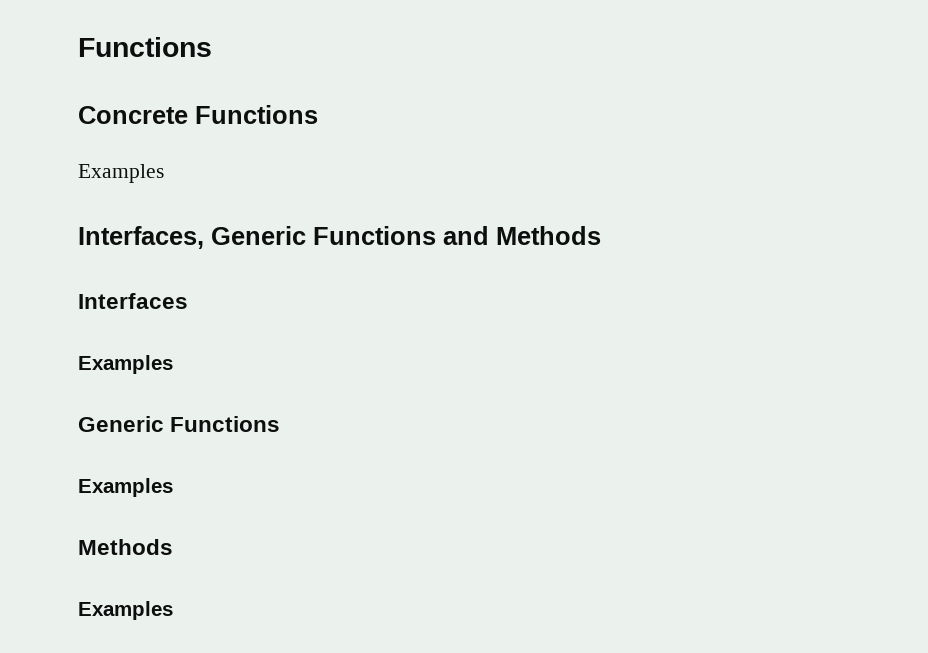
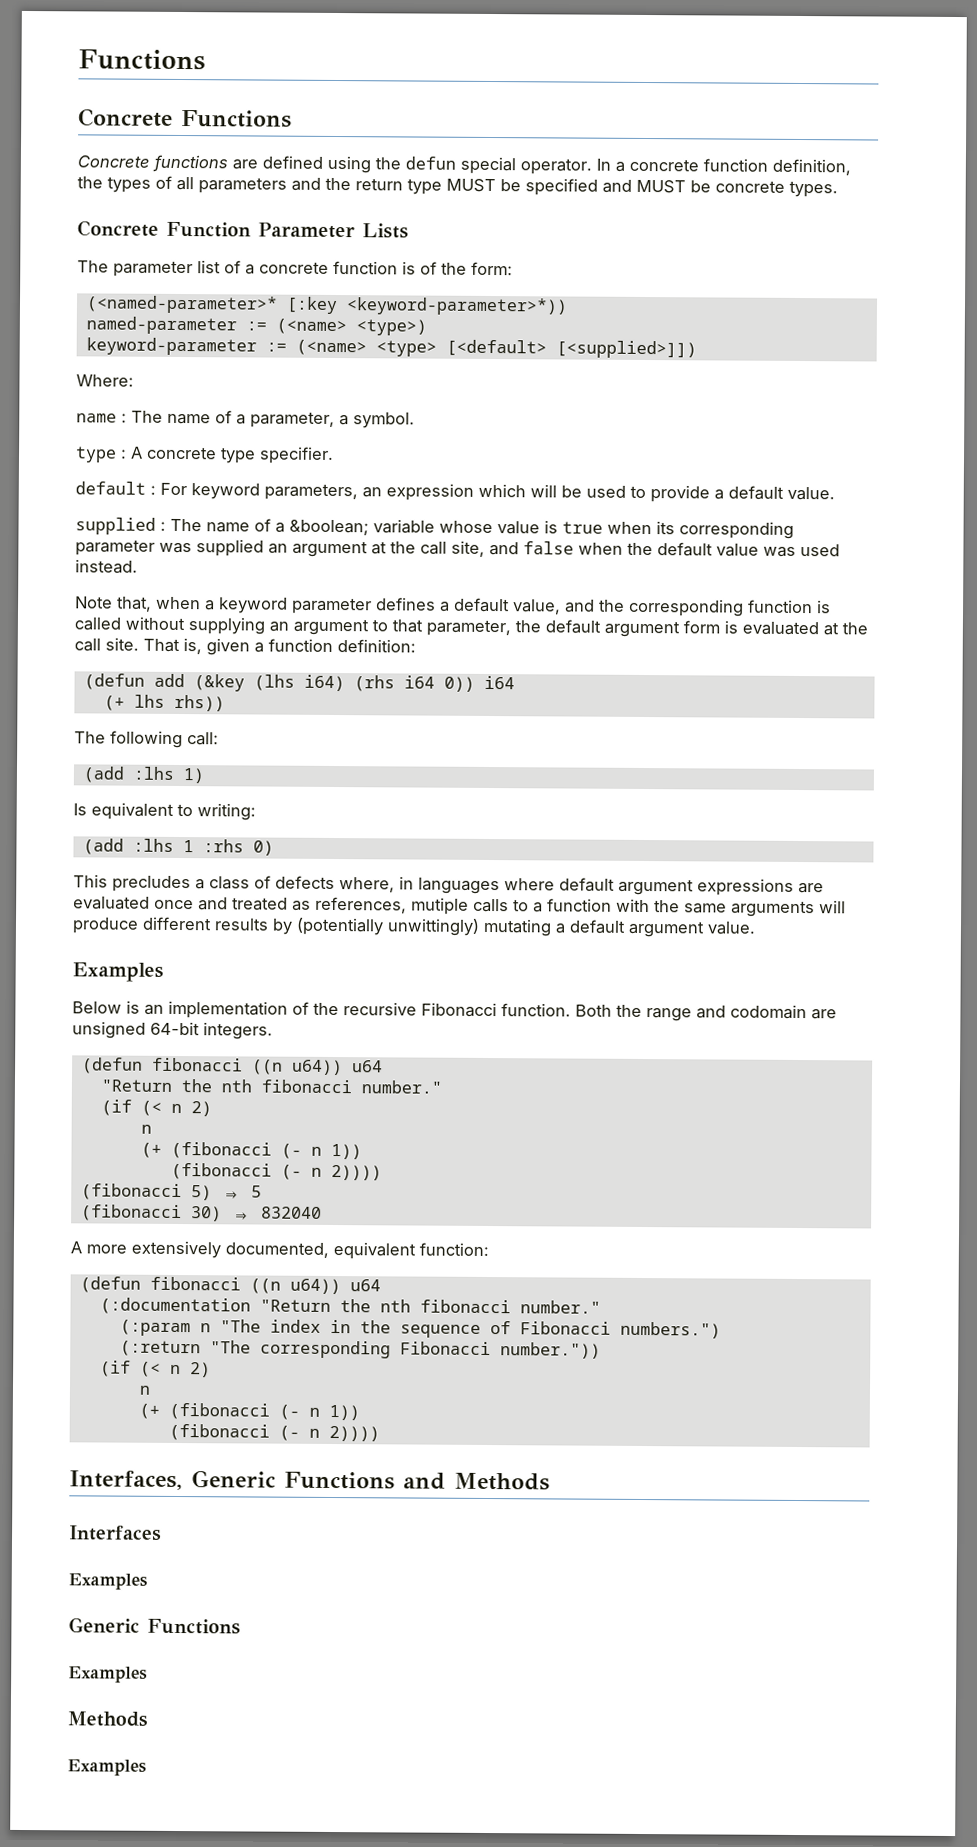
  Concrete Functions
+ Concrete functions are defined using the defun special operator. In a concrete function definition, the types of all parameters and the return type MUST be specified and MUST be concrete types.
+ Concrete Function Parameter Lists
+ The parameter list of a concrete function is of the form:
+ (<named-parameter>* [:key <keyword-parameter>*))
+ named-parameter := (<name> <type>)
+ keyword-parameter := (<name> <type> [<default> [<supplied>]])
+ Where:
+ name : The name of a parameter, a symbol.
+ type : A concrete type specifier.
+ default : For keyword parameters, an expression which will be used to provide a default value.
+ supplied : The name of a &boolean; variable whose value is true when its corresponding parameter was supplied an argument at the call site, and false when the default value was used instead.
+ Note that, when a keyword parameter defines a default value, and the corresponding function is called without supplying an argument to that parameter, the default argument form is evaluated at the call site. That is, given a function definition:
+ (defun add (&key (lhs i64) (rhs i64 0)) i64
+ (+ lhs rhs))
+ The following call:
+ (add :lhs 1)
+ Is equivalent to writing:
+ (add :lhs 1 :rhs 0)
+ This precludes a class of defects where, in languages where default argument expressions are evaluated once and treated as references, mutiple calls to a function with the same arguments will produce different results by (potentially unwittingly) mutating a default argument value.
  Examples
+ Below is an implementation of the recursive Fibonacci function. Both the range and codomain are unsigned 64-bit integers.
+ (defun fibonacci ((n u64)) u64
+ "Return the nth fibonacci number."
+ (if (< n 2)
+ n
+ (+ (fibonacci (- n 1))
+ (fibonacci (- n 2))))
+ (fibonacci 5) ⇒ 5
+ (fibonacci 30) ⇒ 832040
+ A more extensively documented, equivalent function:
+ (defun fibonacci ((n u64)) u64
+ (:documentation "Return the nth fibonacci number."
+ (:param n "The index in the sequence of Fibonacci numbers.")
+ (:return "The corresponding Fibonacci number."))
+ (if (< n 2)
+ n
+ (+ (fibonacci (- n 1))
+ (fibonacci (- n 2))))

